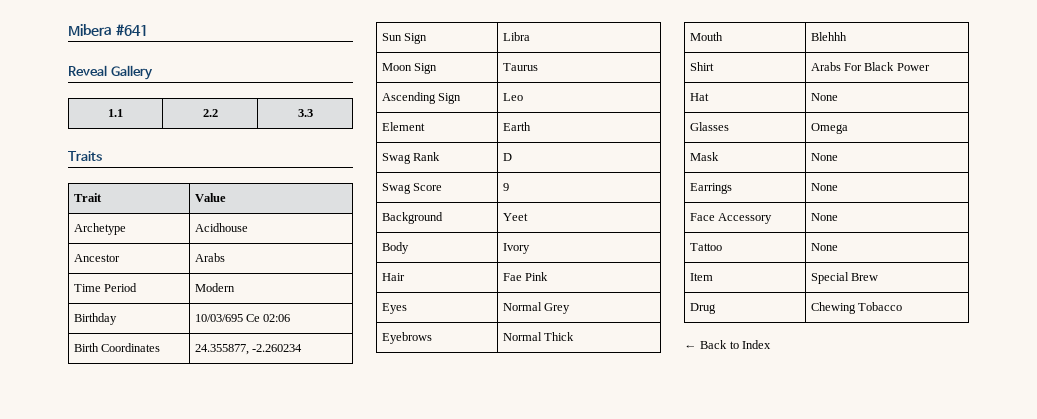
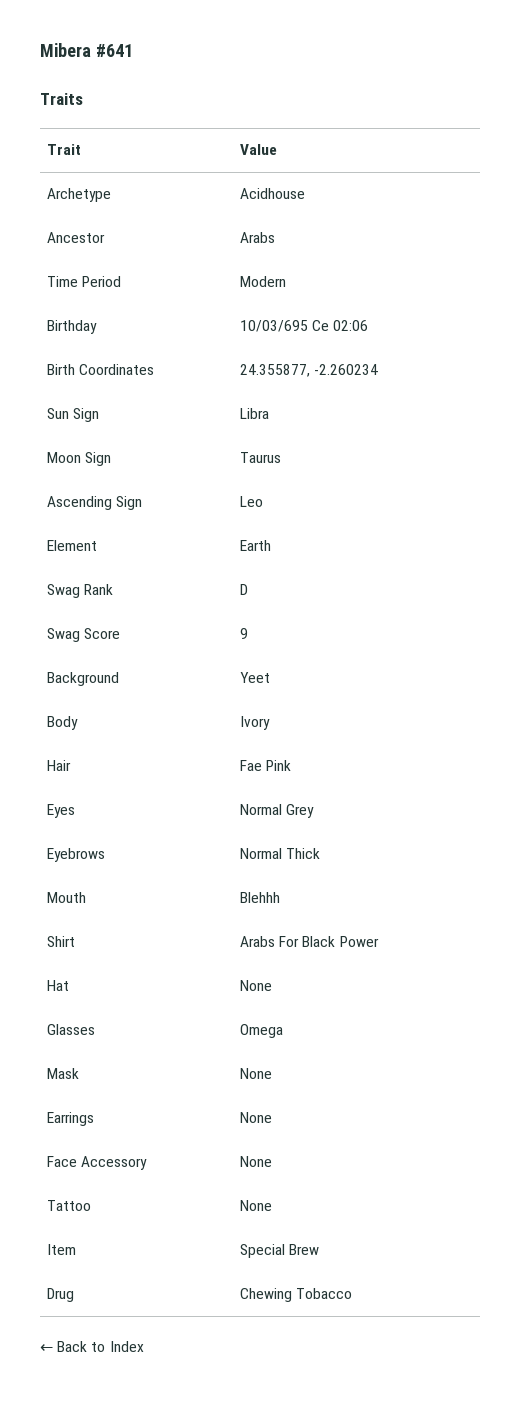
- Reveal Gallery
- 1.1 | 2.2 | 3.3

